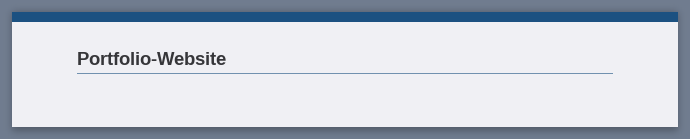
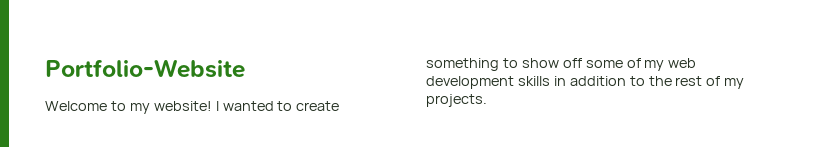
+ Welcome to my website! I wanted to create something to show off some of my web development skills in addition to the rest of my projects.

